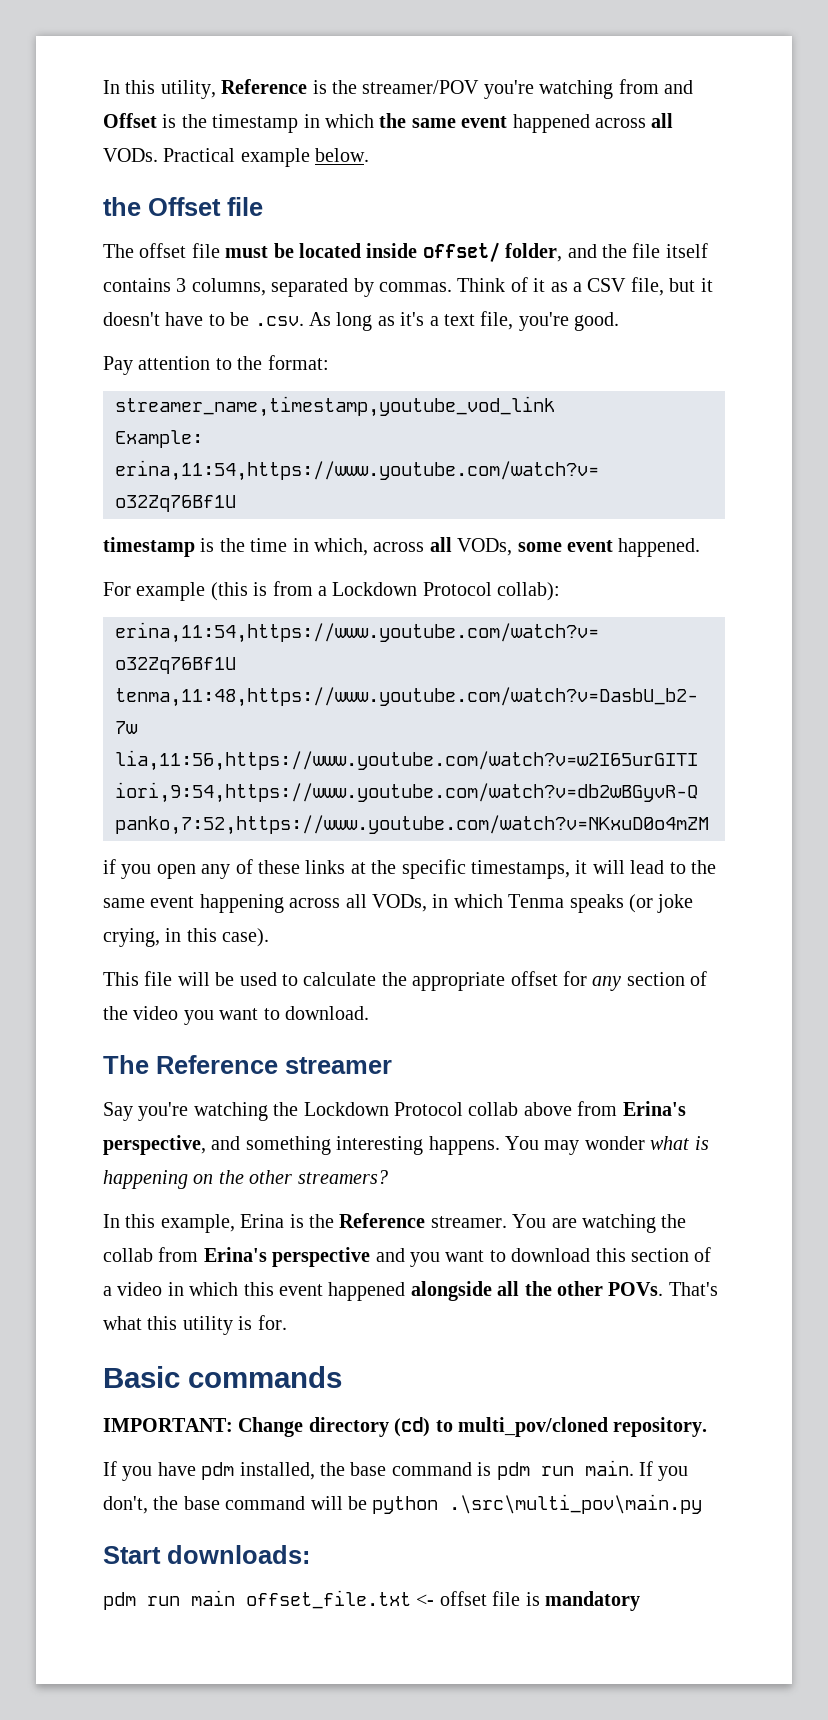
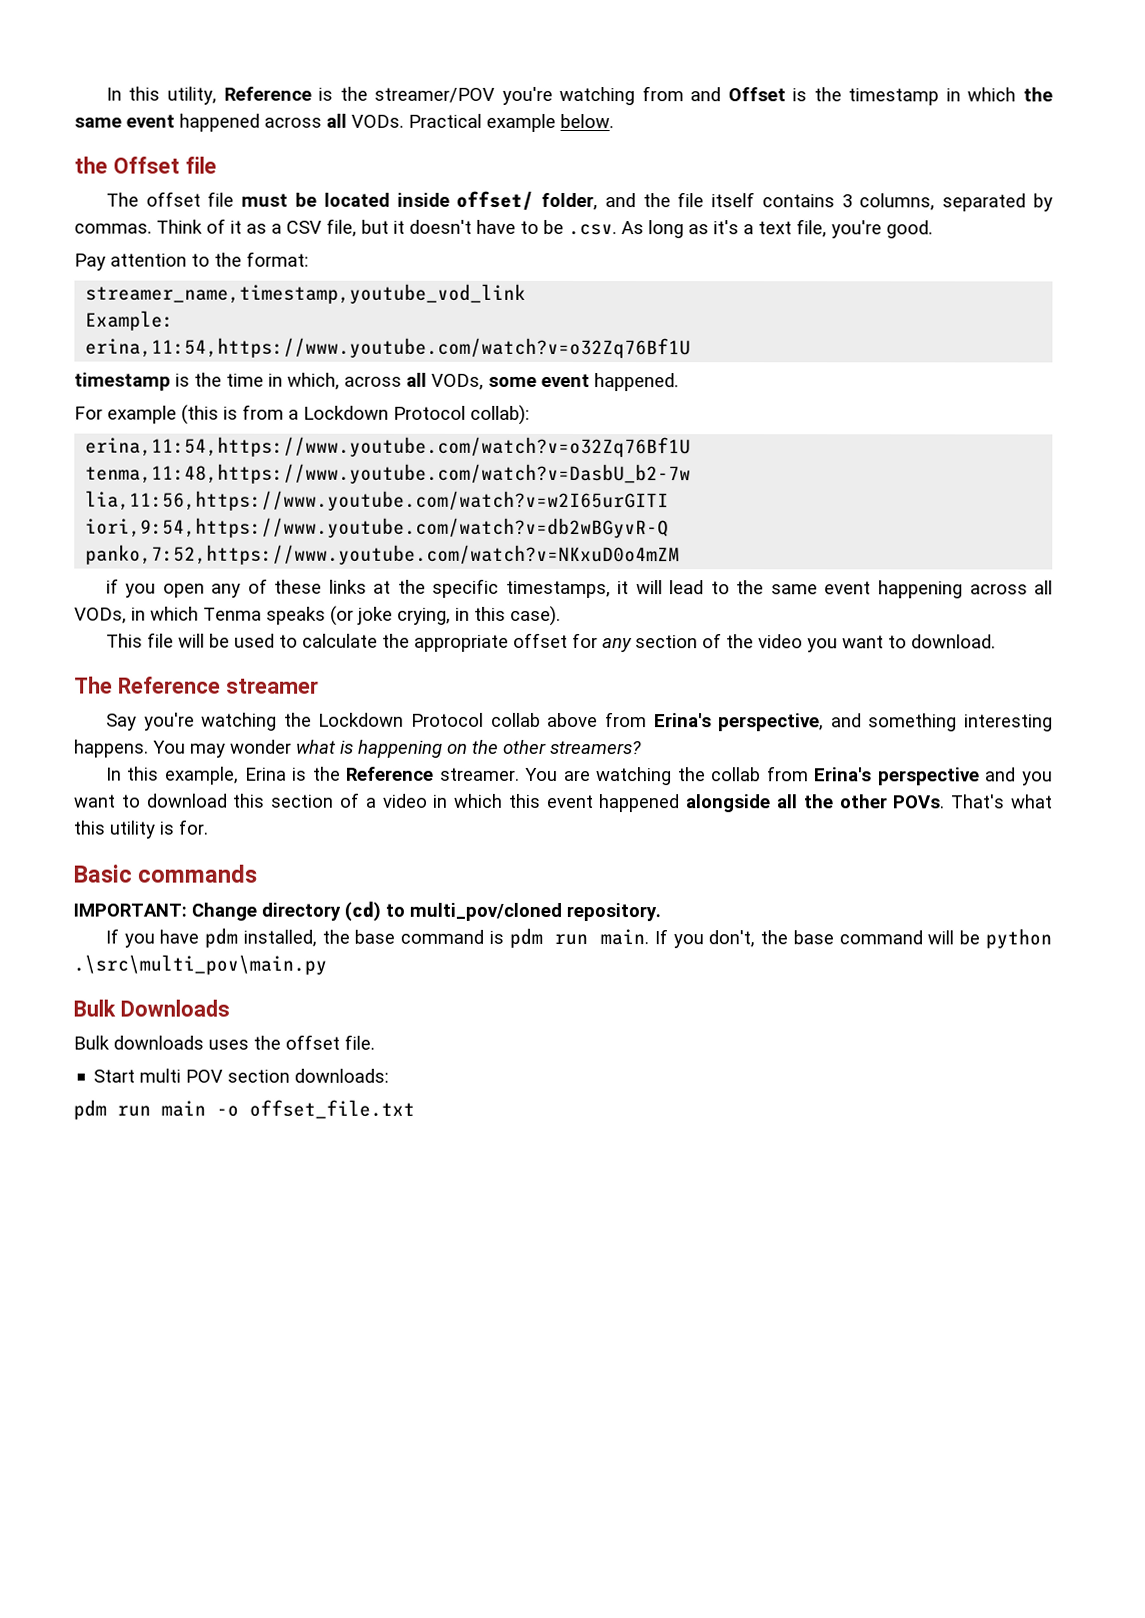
- Start downloads:
- pdm run main offset_file.txt <- offset file is mandatory
+ Bulk Downloads
+ Bulk downloads uses the offset file.
+ Start multi POV section downloads:
+ pdm run main -o offset_file.txt

